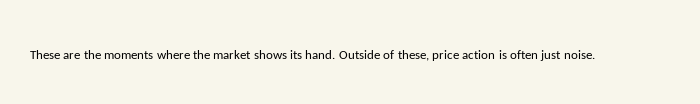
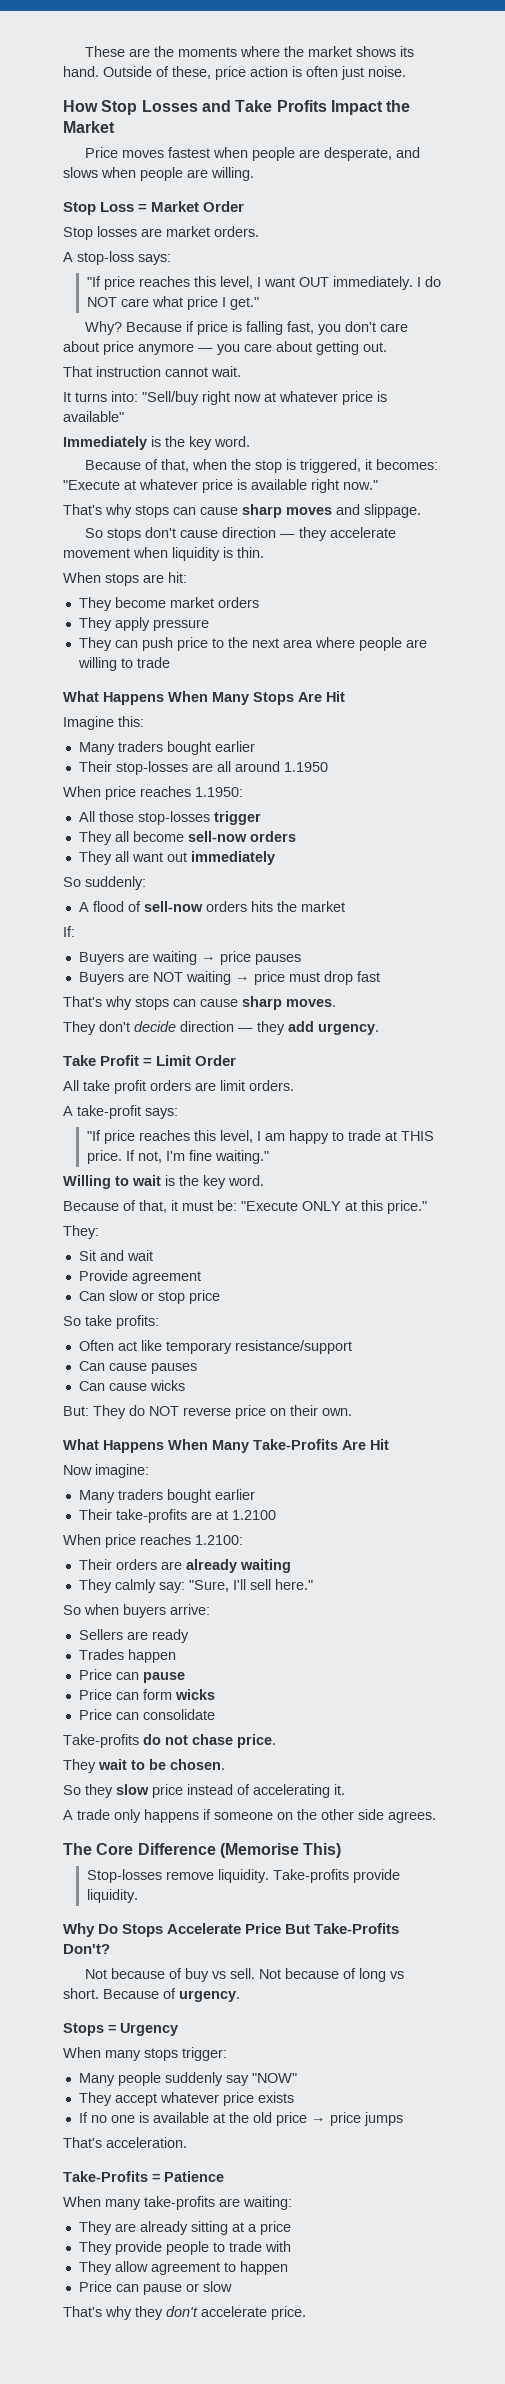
+ How Stop Losses and Take Profits Impact the Market
+ Price moves fastest when people are desperate, and slows when people are willing.
+ Stop Loss = Market Order
+ Stop losses are market orders.
+ A stop-loss says:
+ "If price reaches this level, I want OUT immediately. I do NOT care what price I get."
+ Why? Because if price is falling fast, you don't care about price anymore — you care about getting out.
+ That instruction cannot wait.
+ It turns into: "Sell/buy right now at whatever price is available"
+ Immediately is the key word.
+ Because of that, when the stop is triggered, it becomes: "Execute at whatever price is available right now."
+ That's why stops can cause sharp moves and slippage.
+ So stops don't cause direction — they accelerate movement when liquidity is thin.
+ When stops are hit:
+ They become market orders
+ They apply pressure
+ They can push price to the next area where people are willing to trade
+ What Happens When Many Stops Are Hit
+ Imagine this:
+ Many traders bought earlier
+ Their stop-losses are all around 1.1950
+ When price reaches 1.1950:
+ All those stop-losses trigger
+ They all become sell-now orders
+ They all want out immediately
+ So suddenly:
+ A flood of sell-now orders hits the market
+ If:
+ Buyers are waiting → price pauses
+ Buyers are NOT waiting → price must drop fast
+ That's why stops can cause sharp moves.
+ They don't decide direction — they add urgency.
+ Take Profit = Limit Order
+ All take profit orders are limit orders.
+ A take-profit says:
+ "If price reaches this level, I am happy to trade at THIS price. If not, I'm fine waiting."
+ Willing to wait is the key word.
+ Because of that, it must be: "Execute ONLY at this price."
+ They:
+ Sit and wait
+ Provide agreement
+ Can slow or stop price
+ So take profits:
+ Often act like temporary resistance/support
+ Can cause pauses
+ Can cause wicks
+ But: They do NOT reverse price on their own.
+ What Happens When Many Take-Profits Are Hit
+ Now imagine:
+ Many traders bought earlier
+ Their take-profits are at 1.2100
+ When price reaches 1.2100:
+ Their orders are already waiting
+ They calmly say: "Sure, I'll sell here."
+ So when buyers arrive:
+ Sellers are ready
+ Trades happen
+ Price can pause
+ Price can form wicks
+ Price can consolidate
+ Take-profits do not chase price.
+ They wait to be chosen.
+ So they slow price instead of accelerating it.
+ A trade only happens if someone on the other side agrees.
+ The Core Difference (Memorise This)
+ Stop-losses remove liquidity. Take-profits provide liquidity.
+ Why Do Stops Accelerate Price But Take-Profits Don't?
+ Not because of buy vs sell. Not because of long vs short. Because of urgency.
+ Stops = Urgency
+ When many stops trigger:
+ Many people suddenly say "NOW"
+ They accept whatever price exists
+ If no one is available at the old price → price jumps
+ That's acceleration.
+ Take-Profits = Patience
+ When many take-profits are waiting:
+ They are already sitting at a price
+ They provide people to trade with
+ They allow agreement to happen
+ Price can pause or slow
+ That's why they don't accelerate price.

